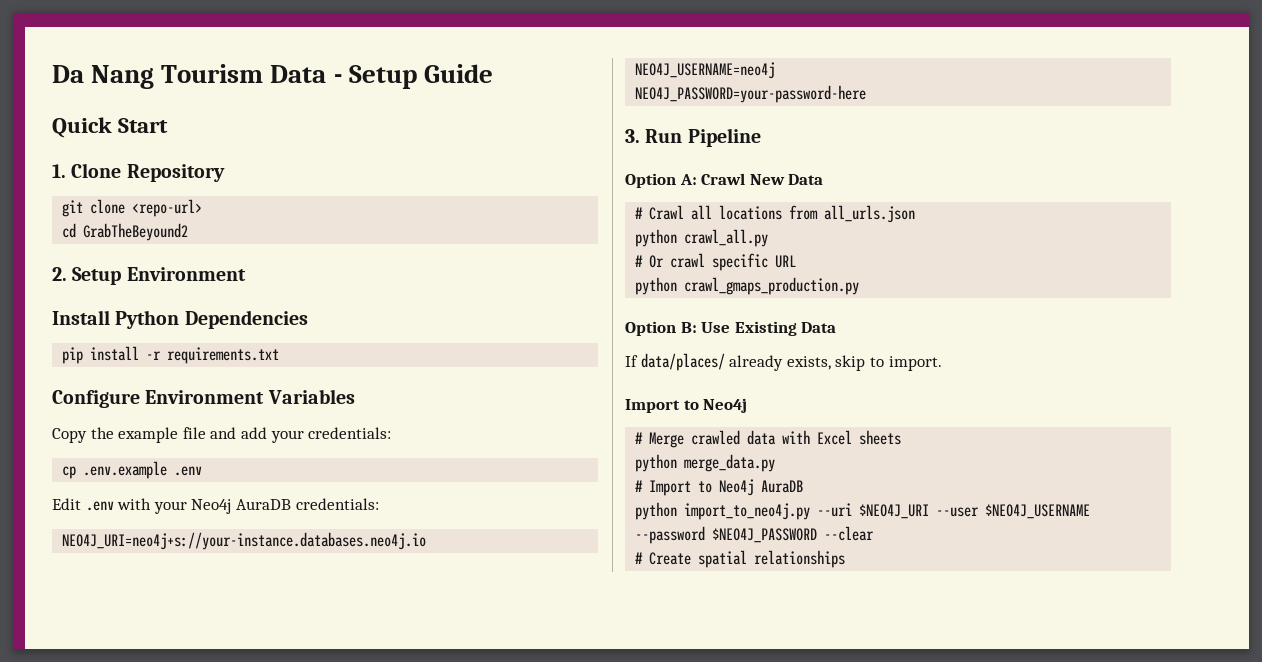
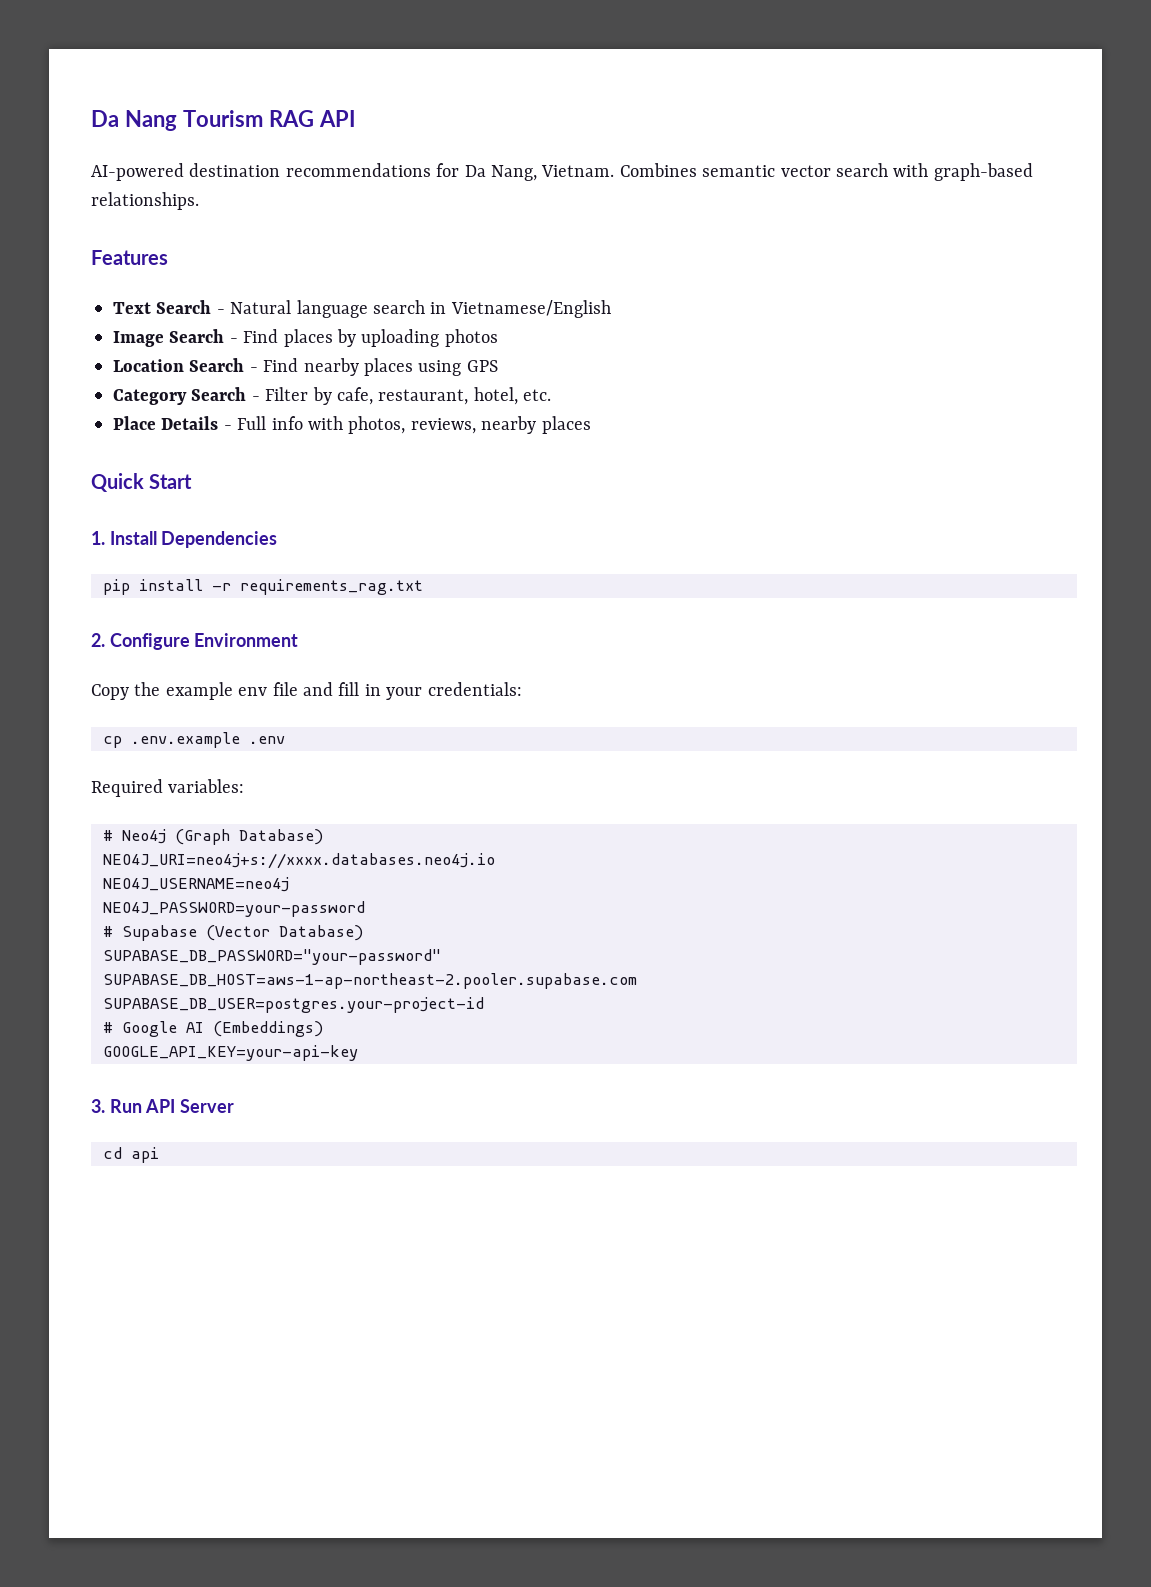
- Da Nang Tourism Data - Setup Guide
+ Da Nang Tourism RAG API
+ AI-powered destination recommendations for Da Nang, Vietnam. Combines semantic vector search with graph-based relationships.
+ Features
+ Text Search - Natural language search in Vietnamese/English
+ Image Search - Find places by uploading photos
+ Location Search - Find nearby places using GPS
+ Category Search - Filter by cafe, restaurant, hotel, etc.
+ Place Details - Full info with photos, reviews, nearby places
  Quick Start
- 1. Clone Repository
- git clone <repo-url>
- cd GrabTheBeyound2
- 2. Setup Environment
- Install Python Dependencies
+ 1. Install Dependencies
- pip install -r requirements.txt
- Configure Environment Variables
+ pip install -r requirements_rag.txt
+ 2. Configure Environment
- Copy the example file and add your credentials:
+ Copy the example env file and fill in your credentials:
- Edit .env with your Neo4j AuraDB credentials:
- NEO4J_URI=neo4j+s://your-instance.databases.neo4j.io
+ Required variables:
+ # Neo4j (Graph Database)
+ NEO4J_URI=neo4j+s://xxxx.databases.neo4j.io
  NEO4J_USERNAME=neo4j
- NEO4J_PASSWORD=your-password-here
- 3. Run Pipeline
- Option A: Crawl New Data
- # Crawl all locations from all_urls.json
- python crawl_all.py
- # Or crawl specific URL
- python crawl_gmaps_production.py
- Option B: Use Existing Data
- If data/places/ already exists, skip to import.
- Import to Neo4j
- # Merge crawled data with Excel sheets
- python merge_data.py
- # Import to Neo4j AuraDB
- python import_to_neo4j.py --uri $NEO4J_URI --user $NEO4J_USERNAME --password $NEO4J_PASSWORD --clear
- # Create spatial relationships
+ NEO4J_PASSWORD=your-password
+ # Supabase (Vector Database)
+ SUPABASE_DB_PASSWORD="your-password"
+ SUPABASE_DB_HOST=aws-1-ap-northeast-2.pooler.supabase.com
+ SUPABASE_DB_USER=postgres.your-project-id
+ # Google AI (Embeddings)
+ GOOGLE_API_KEY=your-api-key
+ 3. Run API Server
+ cd api

